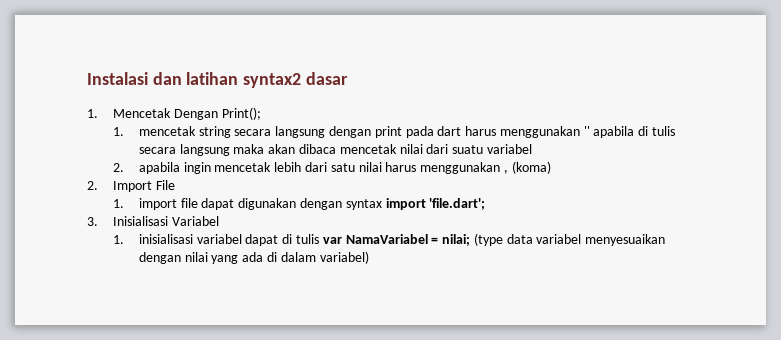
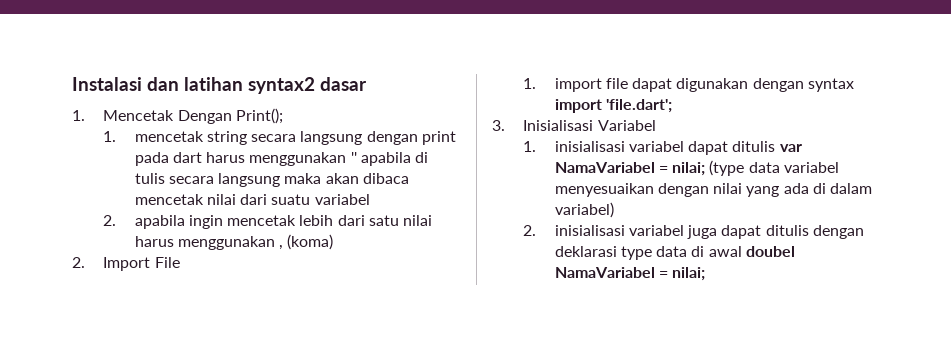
- 1. inisialisasi variabel dapat di tulis var NamaVariabel = nilai; (type data variabel menyesuaikan dengan nilai yang ada di dalam variabel)
+ 1. inisialisasi variabel dapat ditulis var NamaVariabel = nilai; (type data variabel menyesuaikan dengan nilai yang ada di dalam variabel)
+ 2. inisialisasi variabel juga dapat ditulis dengan deklarasi type data di awal doubel NamaVariabel = nilai;

